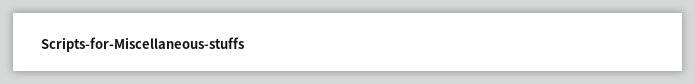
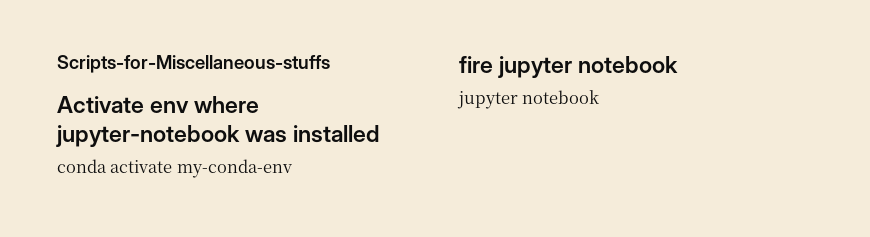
+ Activate env where jupyter-notebook was installed
+ conda activate my-conda-env
+ fire jupyter notebook
+ jupyter notebook

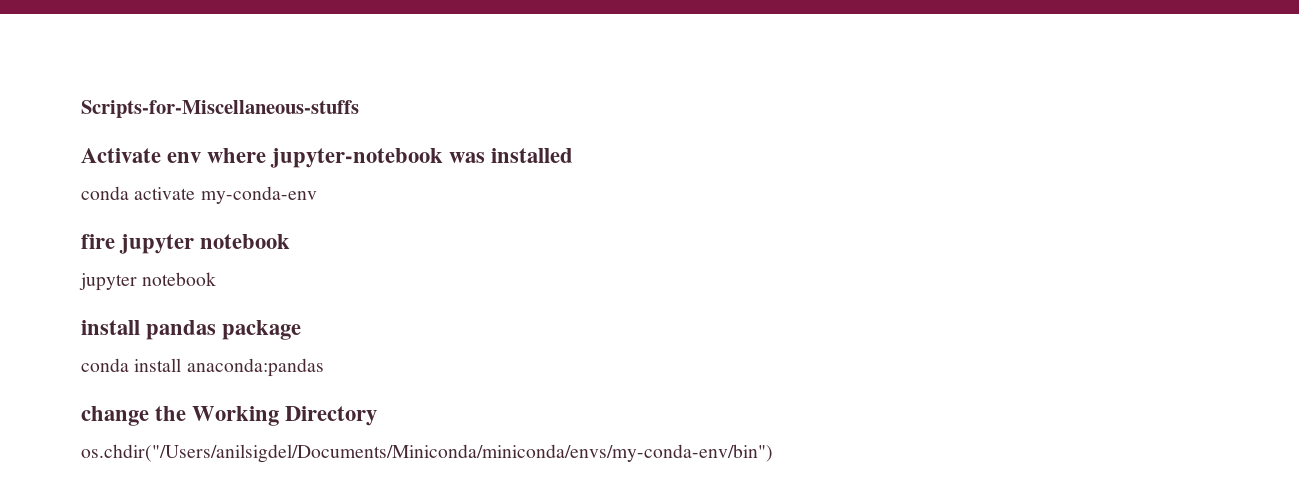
+ install pandas package
+ conda install anaconda:pandas
+ change the Working Directory
+ os.chdir("/Users/anilsigdel/Documents/Miniconda/miniconda/envs/my-conda-env/bin")

